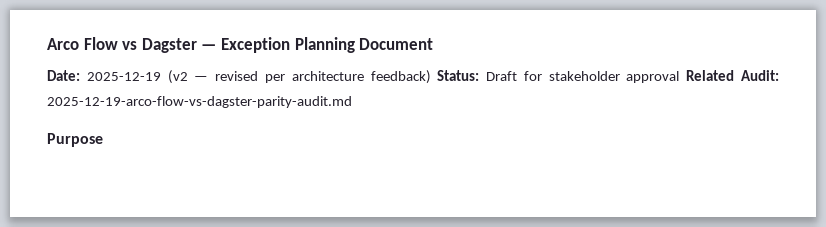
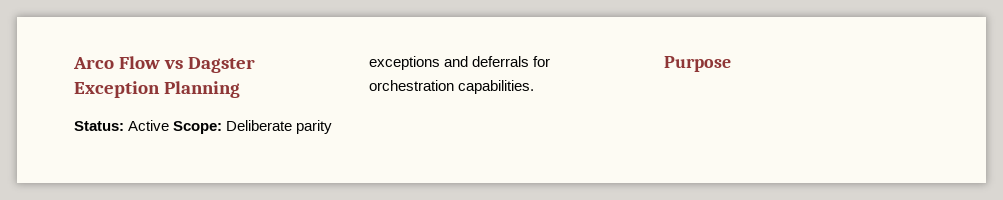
- Arco Flow vs Dagster — Exception Planning Document
- Date: 2025-12-19 (v2 — revised per architecture feedback) Status: Draft for stakeholder approval Related Audit: 2025-12-19-arco-flow-vs-dagster-parity-audit.md
+ Arco Flow vs Dagster Exception Planning
+ Status: Active Scope: Deliberate parity exceptions and deferrals for orchestration capabilities.

